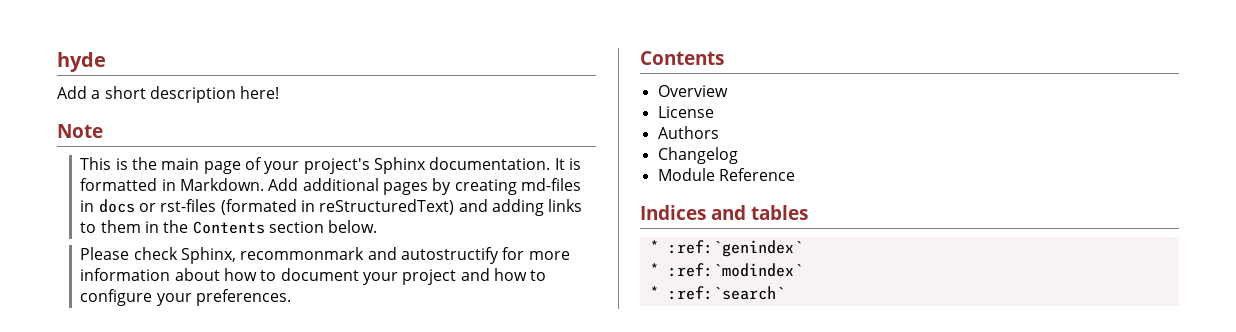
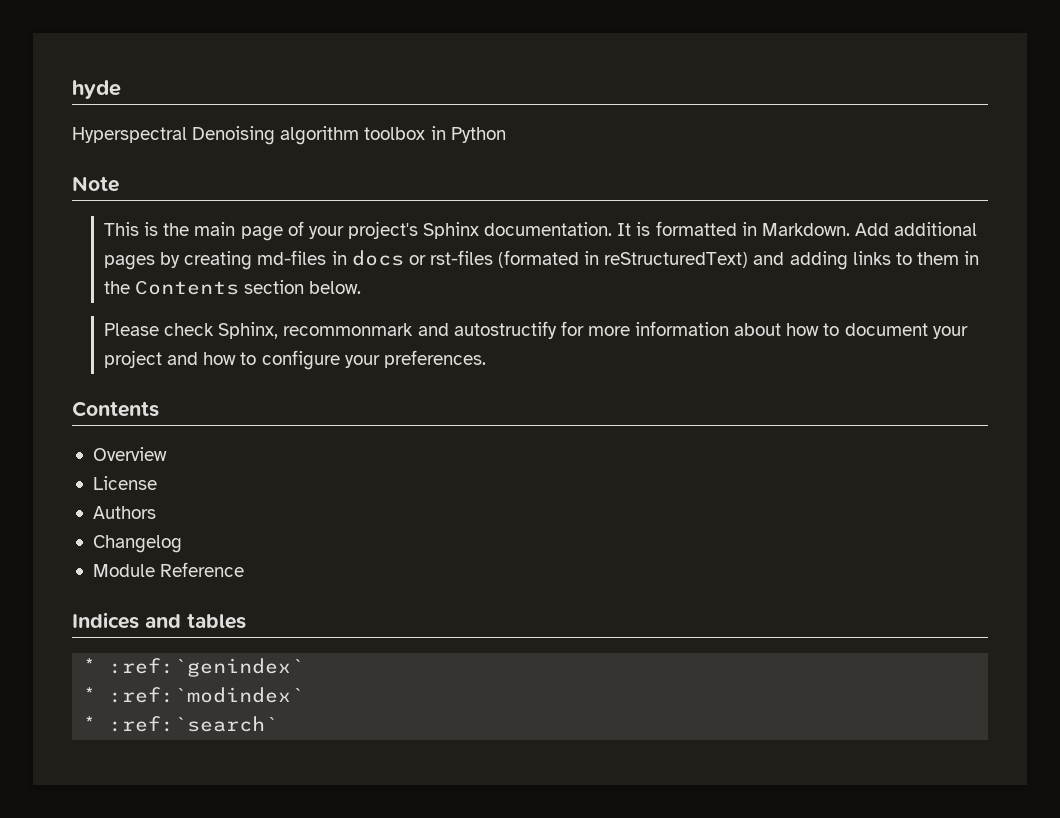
- Add a short description here!
+ Hyperspectral Denoising algorithm toolbox in Python

